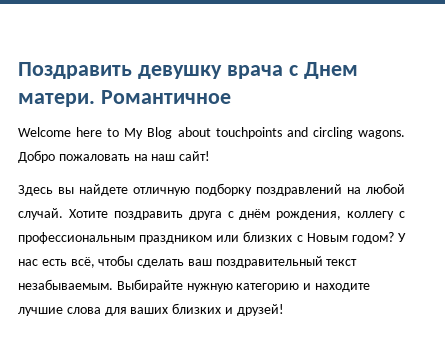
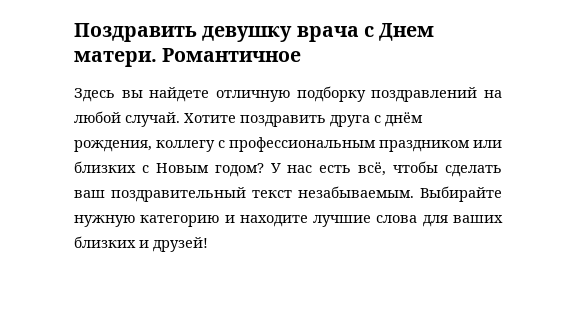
- Welcome here to My Blog about touchpoints and circling wagons. Добро пожаловать на наш сайт!

